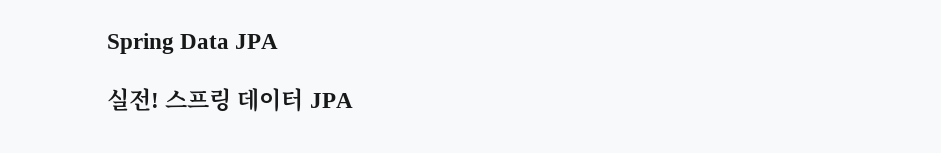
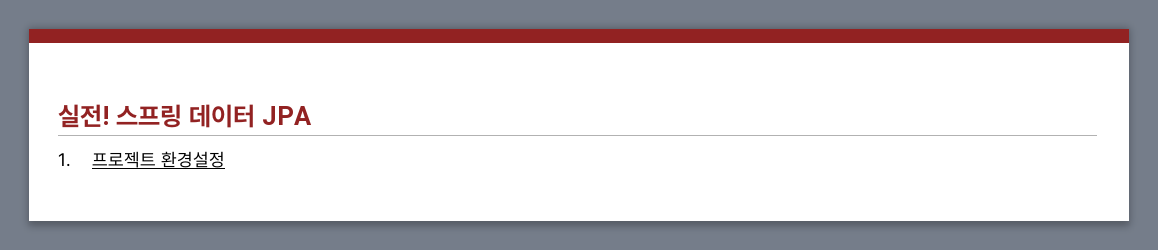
- Spring Data JPA
+ 1. 프로젝트 환경설정

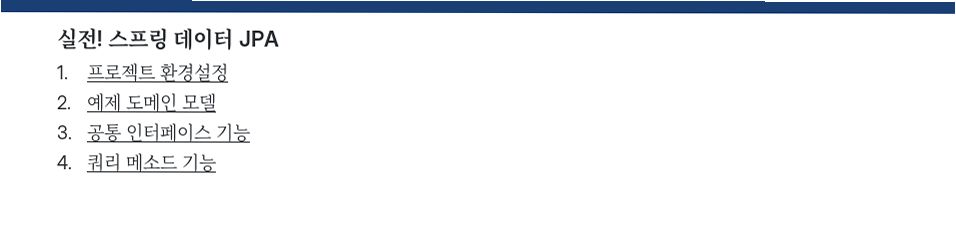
+ 2. 예제 도메인 모델
+ 3. 공통 인터페이스 기능
+ 4. 쿼리 메소드 기능

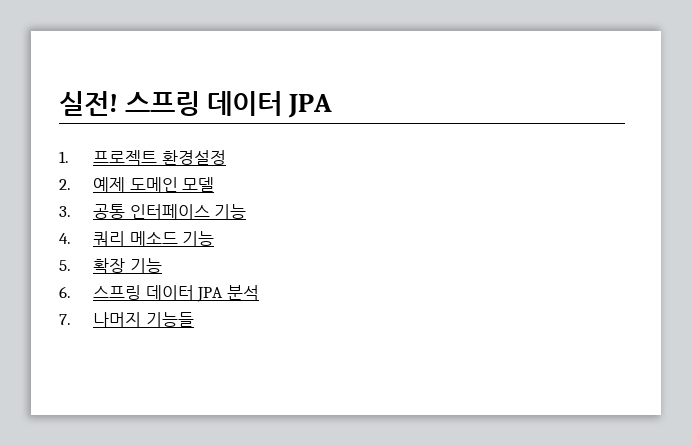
+ 5. 확장 기능
+ 6. 스프링 데이터 JPA 분석
+ 7. 나머지 기능들

